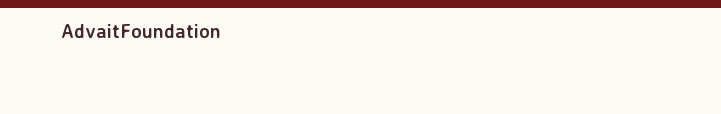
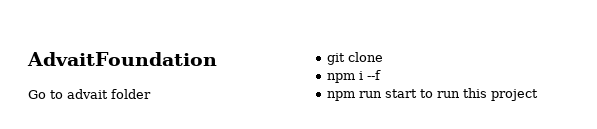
+ Go to advait folder
+ git clone
+ npm i --f
+ npm run start to run this project

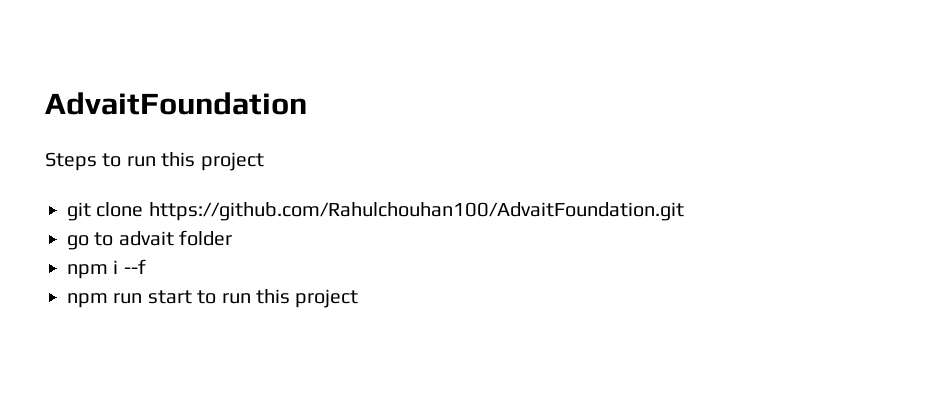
- Go to advait folder
+ Steps to run this project
+ git clone https://github.com/Rahulchouhan100/AdvaitFoundation.git
+ go to advait folder
- git clone

